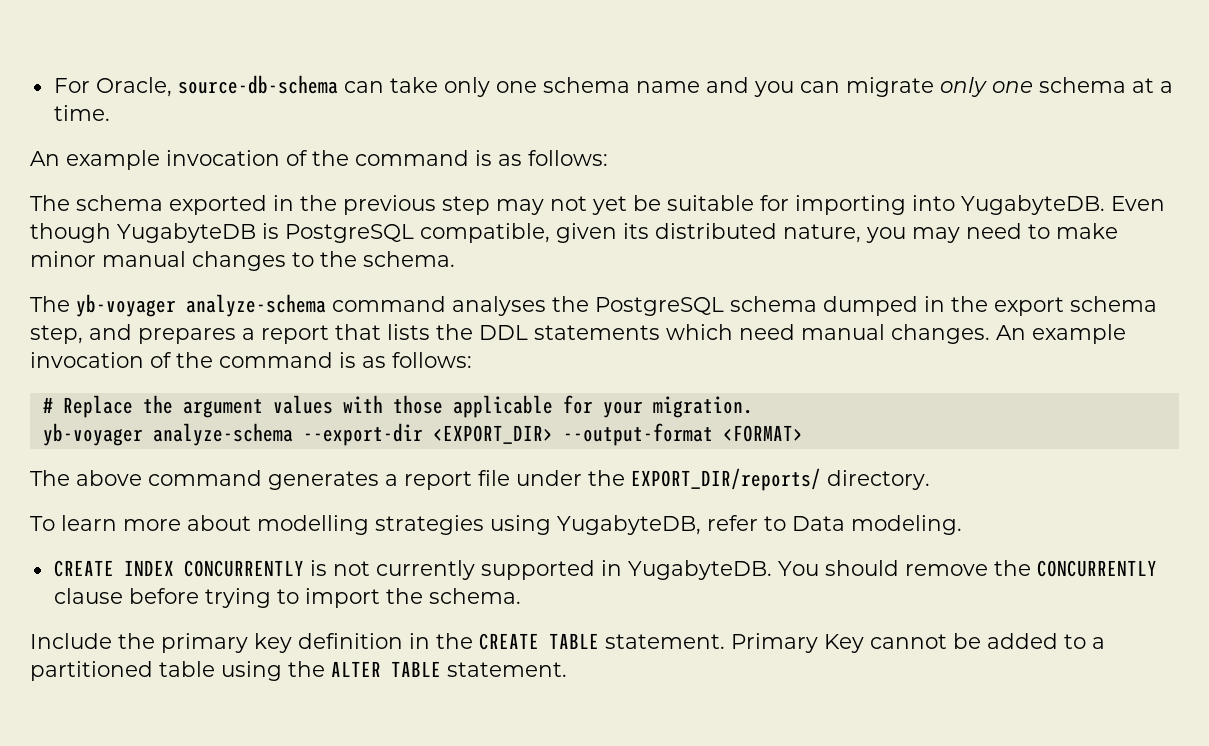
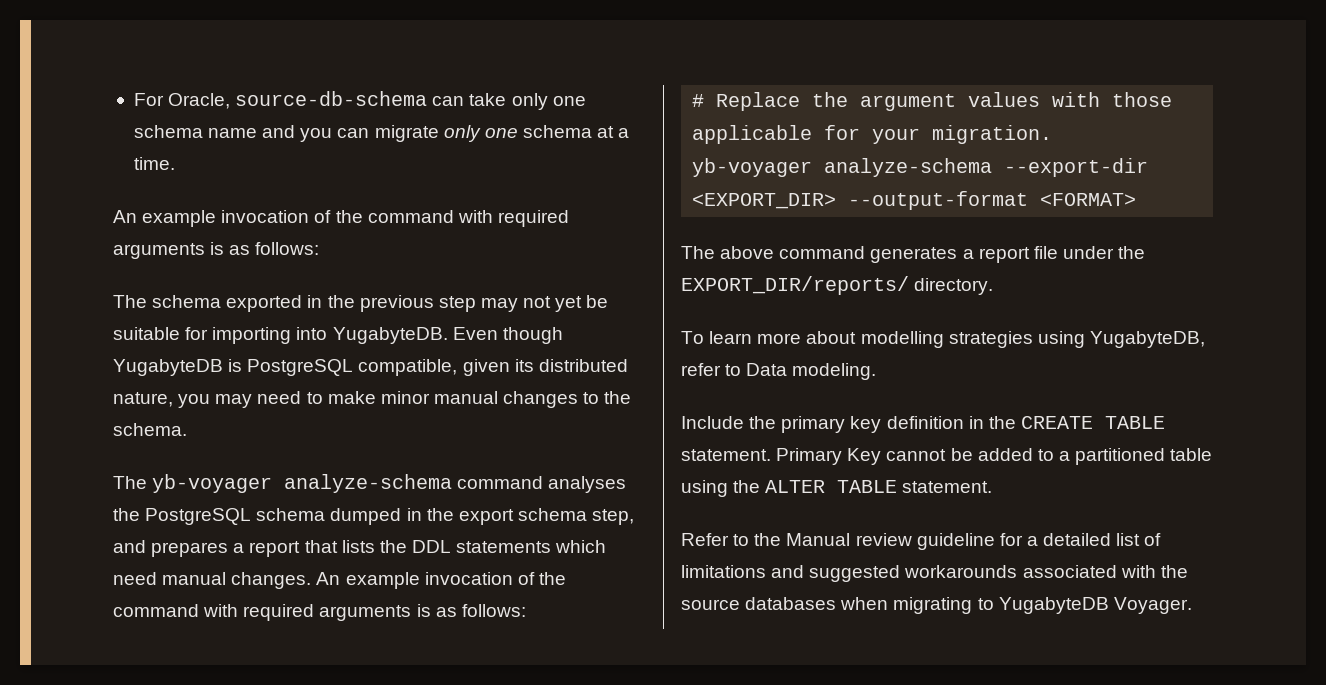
  For Oracle, source-db-schema can take only one schema name and you can migrate only one schema at a time.
- An example invocation of the command is as follows:
+ An example invocation of the command with required arguments is as follows:
- The yb-voyager analyze-schema command analyses the PostgreSQL schema dumped in the export schema step, and prepares a report that lists the DDL statements which need manual changes. An example invocation of the command is as follows:
+ The yb-voyager analyze-schema command analyses the PostgreSQL schema dumped in the export schema step, and prepares a report that lists the DDL statements which need manual changes. An example invocation of the command with required arguments is as follows:
- CREATE INDEX CONCURRENTLY is not currently supported in YugabyteDB. You should remove the CONCURRENTLY clause before trying to import the schema.
+ Refer to the Manual review guideline for a detailed list of limitations and suggested workarounds associated with the source databases when migrating to YugabyteDB Voyager.

